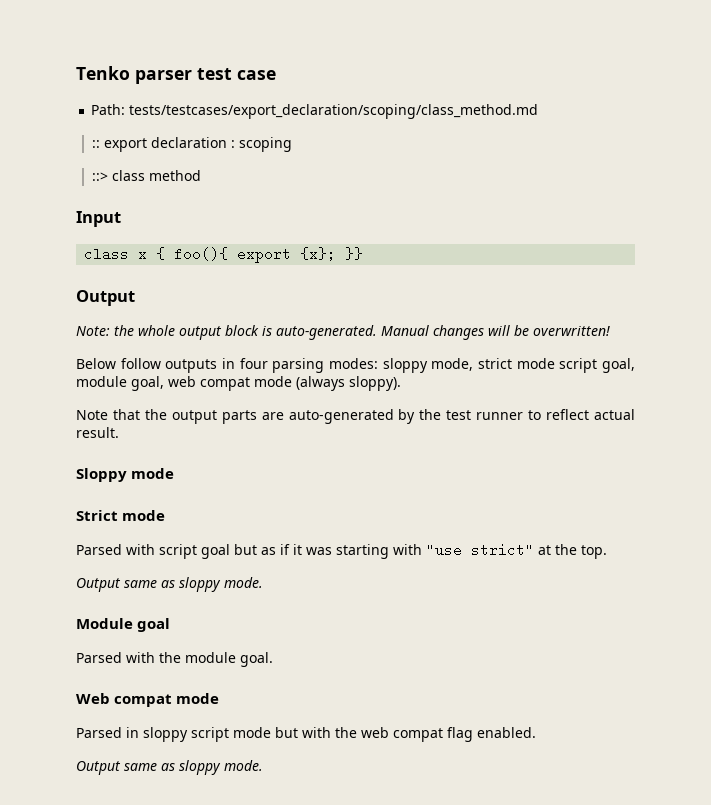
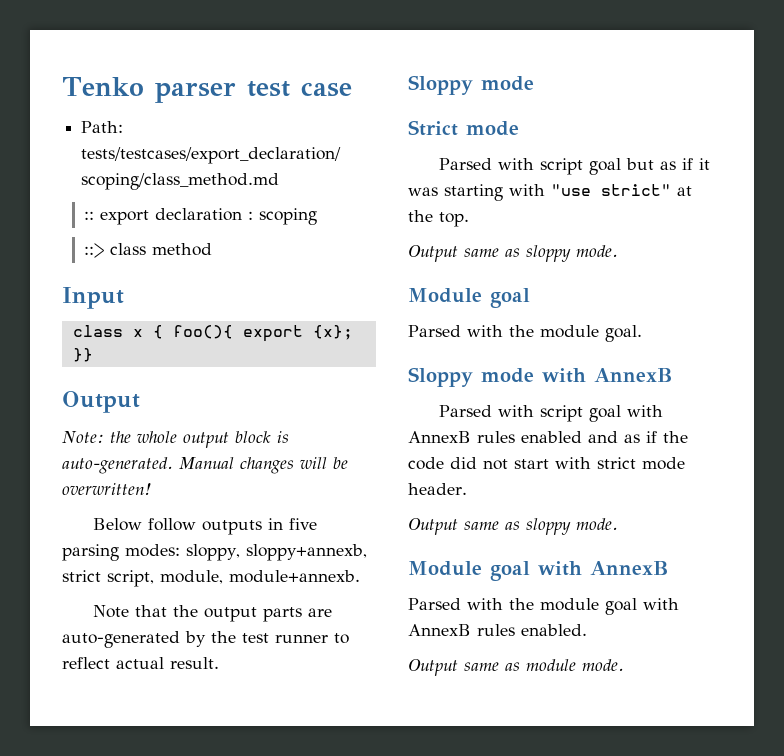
- Below follow outputs in four parsing modes: sloppy mode, strict mode script goal, module goal, web compat mode (always sloppy).
+ Below follow outputs in five parsing modes: sloppy, sloppy+annexb, strict script, module, module+annexb.
- Web compat mode
- Parsed in sloppy script mode but with the web compat flag enabled.
+ Sloppy mode with AnnexB
+ Parsed with script goal with AnnexB rules enabled and as if the code did not start with strict mode header.
  Output same as sloppy mode.
+ Module goal with AnnexB
+ Parsed with the module goal with AnnexB rules enabled.
+ Output same as module mode.

